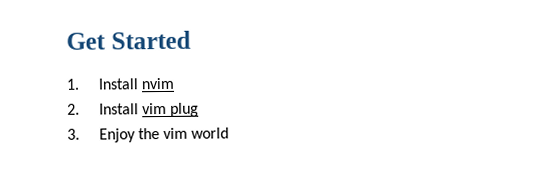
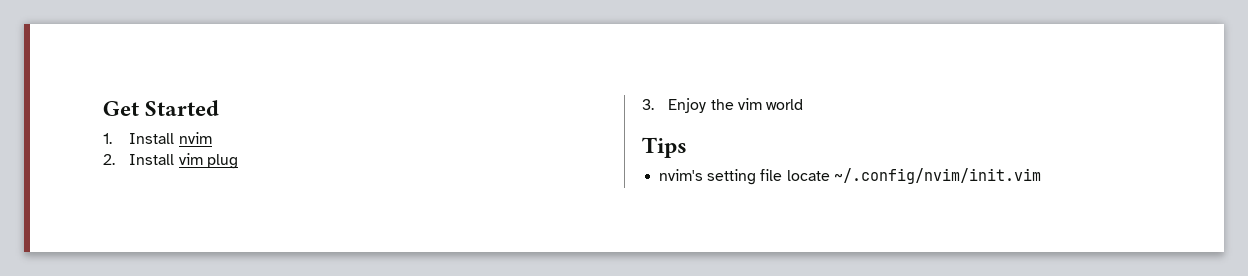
+ Tips
+ nvim's setting file locate ~/.config/nvim/init.vim

